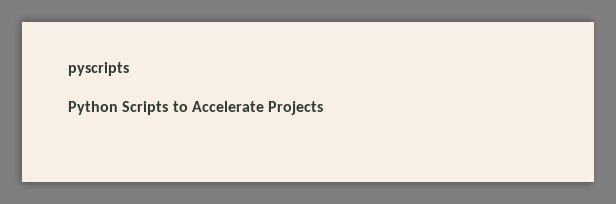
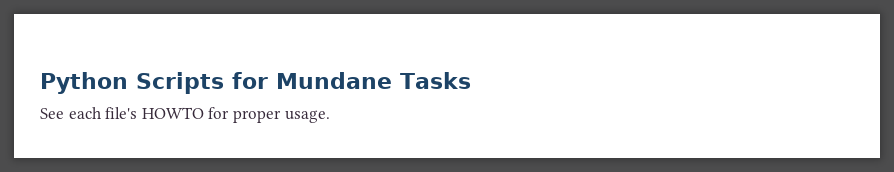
- pyscripts
- Python Scripts to Accelerate Projects
+ Python Scripts for Mundane Tasks
+ See each file's HOWTO for proper usage.

